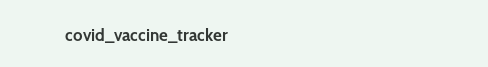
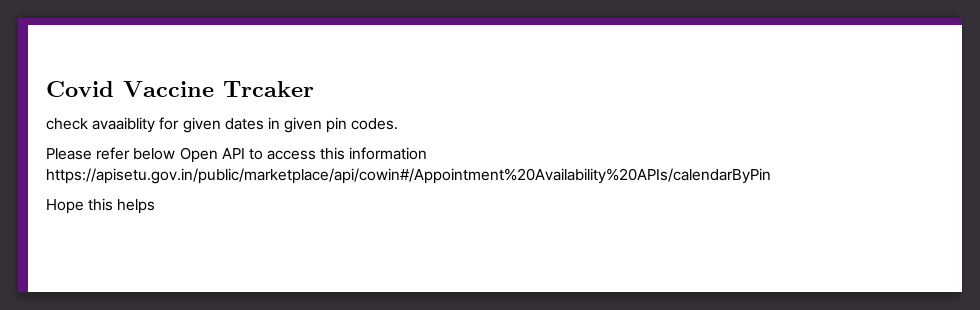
- covid_vaccine_tracker
+ Covid Vaccine Trcaker
+ check avaaiblity for given dates in given pin codes.
+ Please refer below Open API to access this information https://apisetu.gov.in/public/marketplace/api/cowin#/Appointment%20Availability%20APIs/calendarByPin
+ Hope this helps

